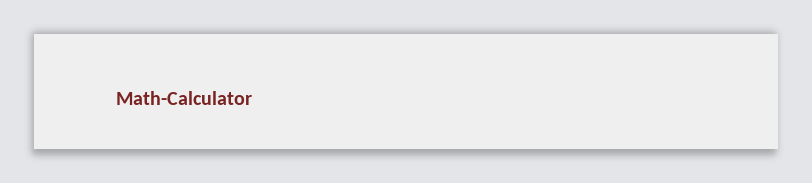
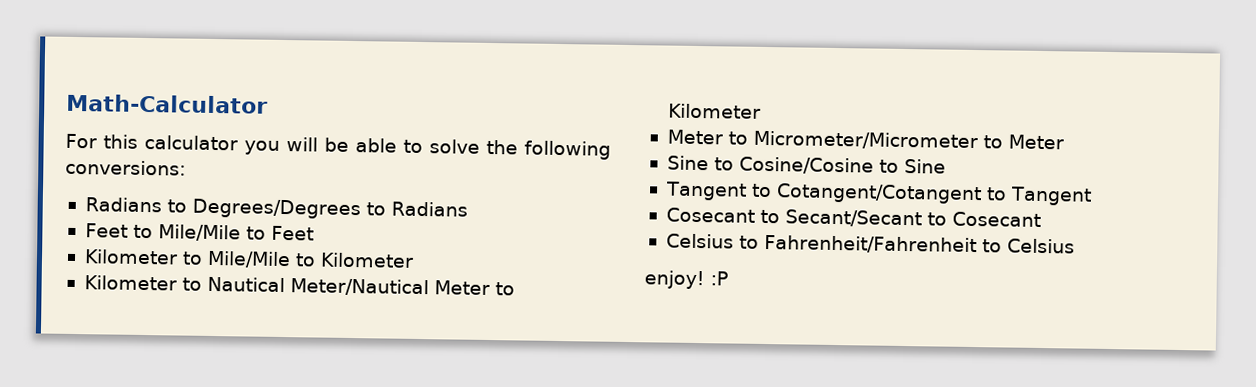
+ For this calculator you will be able to solve the following conversions:
+ Radians to Degrees/Degrees to Radians
+ Feet to Mile/Mile to Feet
+ Kilometer to Mile/Mile to Kilometer
+ Kilometer to Nautical Meter/Nautical Meter to Kilometer
+ Meter to Micrometer/Micrometer to Meter
+ Sine to Cosine/Cosine to Sine
+ Tangent to Cotangent/Cotangent to Tangent
+ Cosecant to Secant/Secant to Cosecant
+ Celsius to Fahrenheit/Fahrenheit to Celsius
+ enjoy! :P

